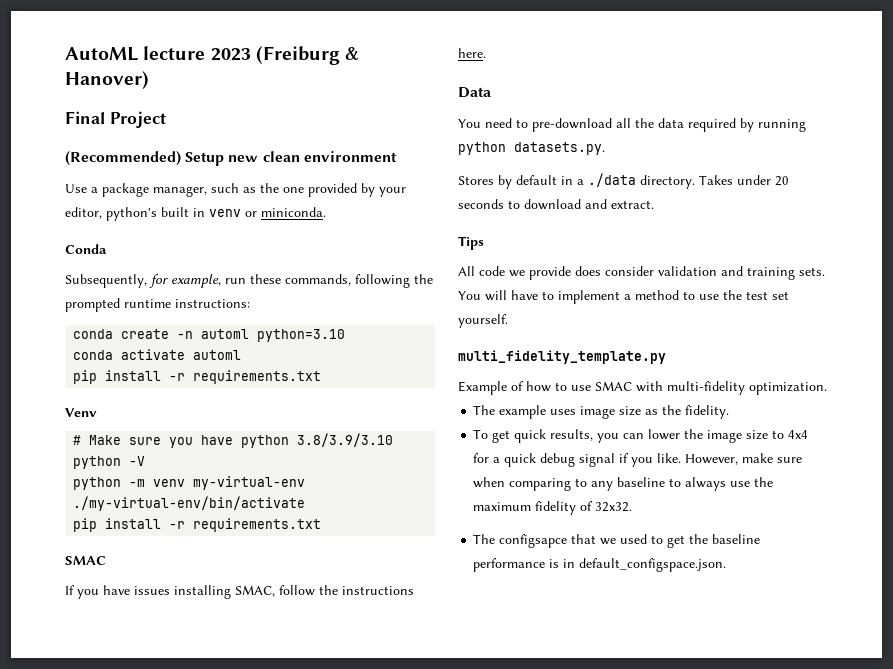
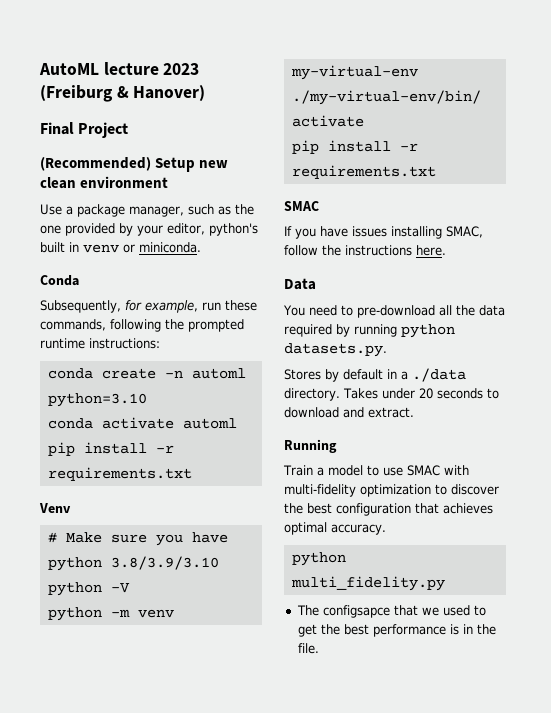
- Tips
- All code we provide does consider validation and training sets. You will have to implement a method to use the test set yourself.
- multi_fidelity_template.py
- Example of how to use SMAC with multi-fidelity optimization.
- The example uses image size as the fidelity.
- To get quick results, you can lower the image size to 4x4 for a quick debug signal if you like. However, make sure when comparing to any baseline to always use the maximum fidelity of 32x32.
+ Running
+ Train a model to use SMAC with multi-fidelity optimization to discover the best configuration that achieves optimal accuracy.
+ python multi_fidelity.py
- The configsapce that we used to get the baseline performance is in default_configspace.json.
+ The configsapce that we used to get the best performance is in the file.

